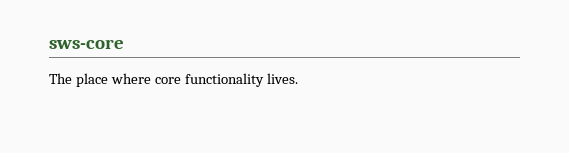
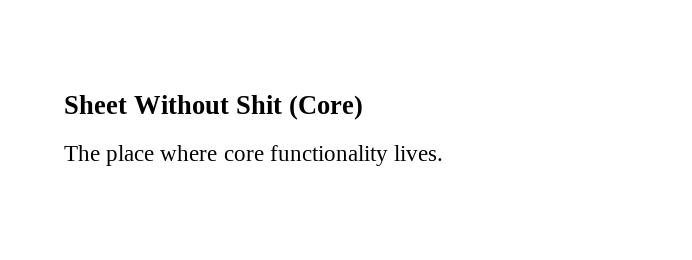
- sws-core
+ Sheet Without Shit (Core)

